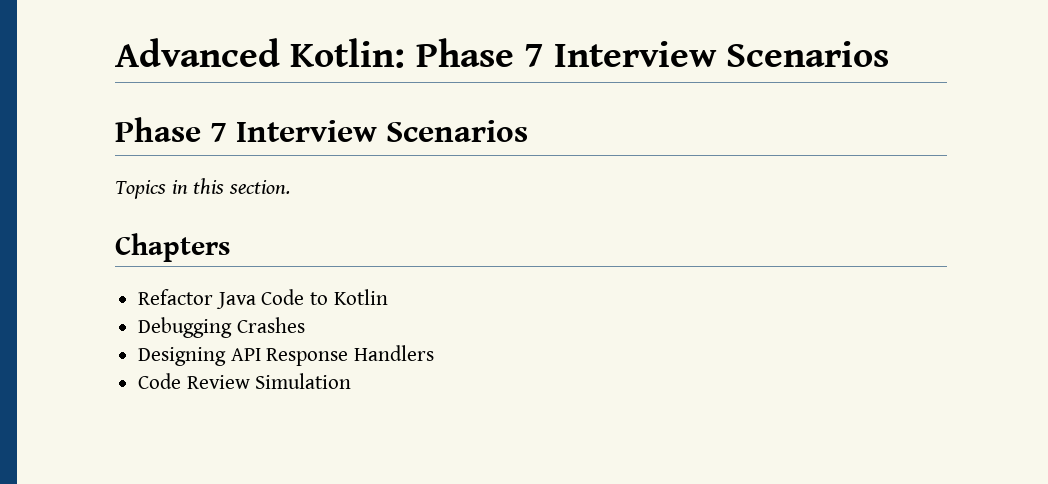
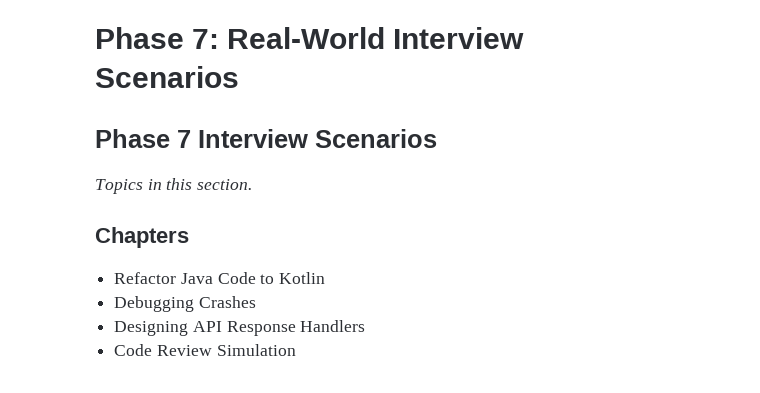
- Advanced Kotlin: Phase 7 Interview Scenarios
+ Phase 7: Real-World Interview Scenarios

